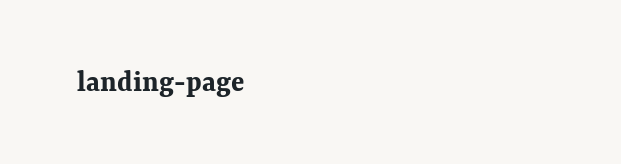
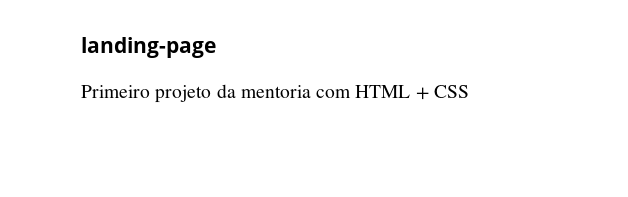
+ Primeiro projeto da mentoria com HTML + CSS

